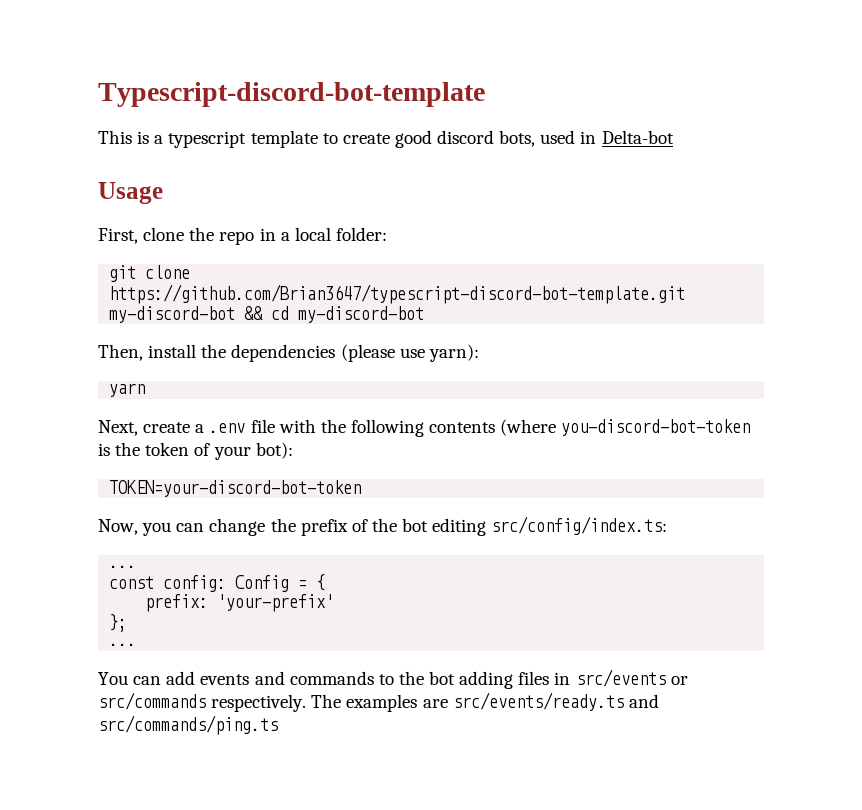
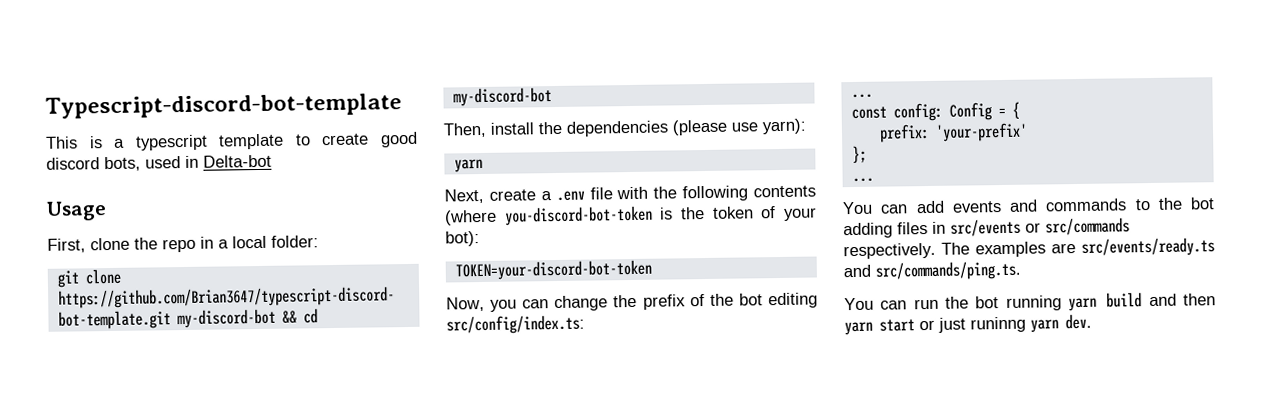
- The examples are src/events/ready.ts and src/commands/ping.ts
+ The examples are src/events/ready.ts and src/commands/ping.ts.
+ You can run the bot running yarn build and then yarn start or just runinng yarn dev.

